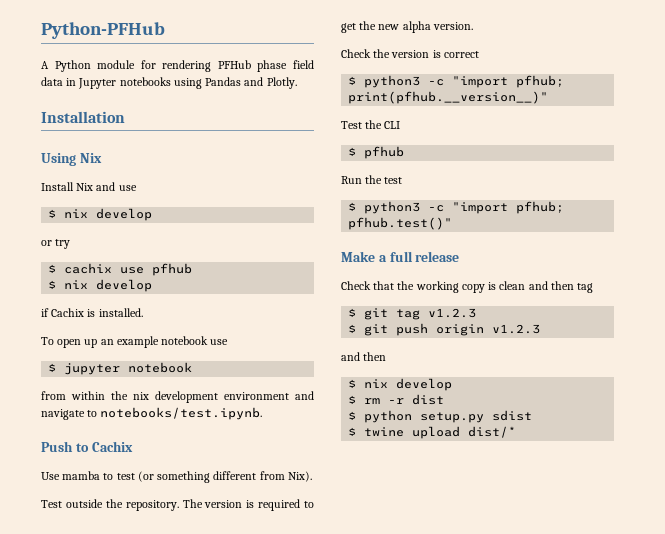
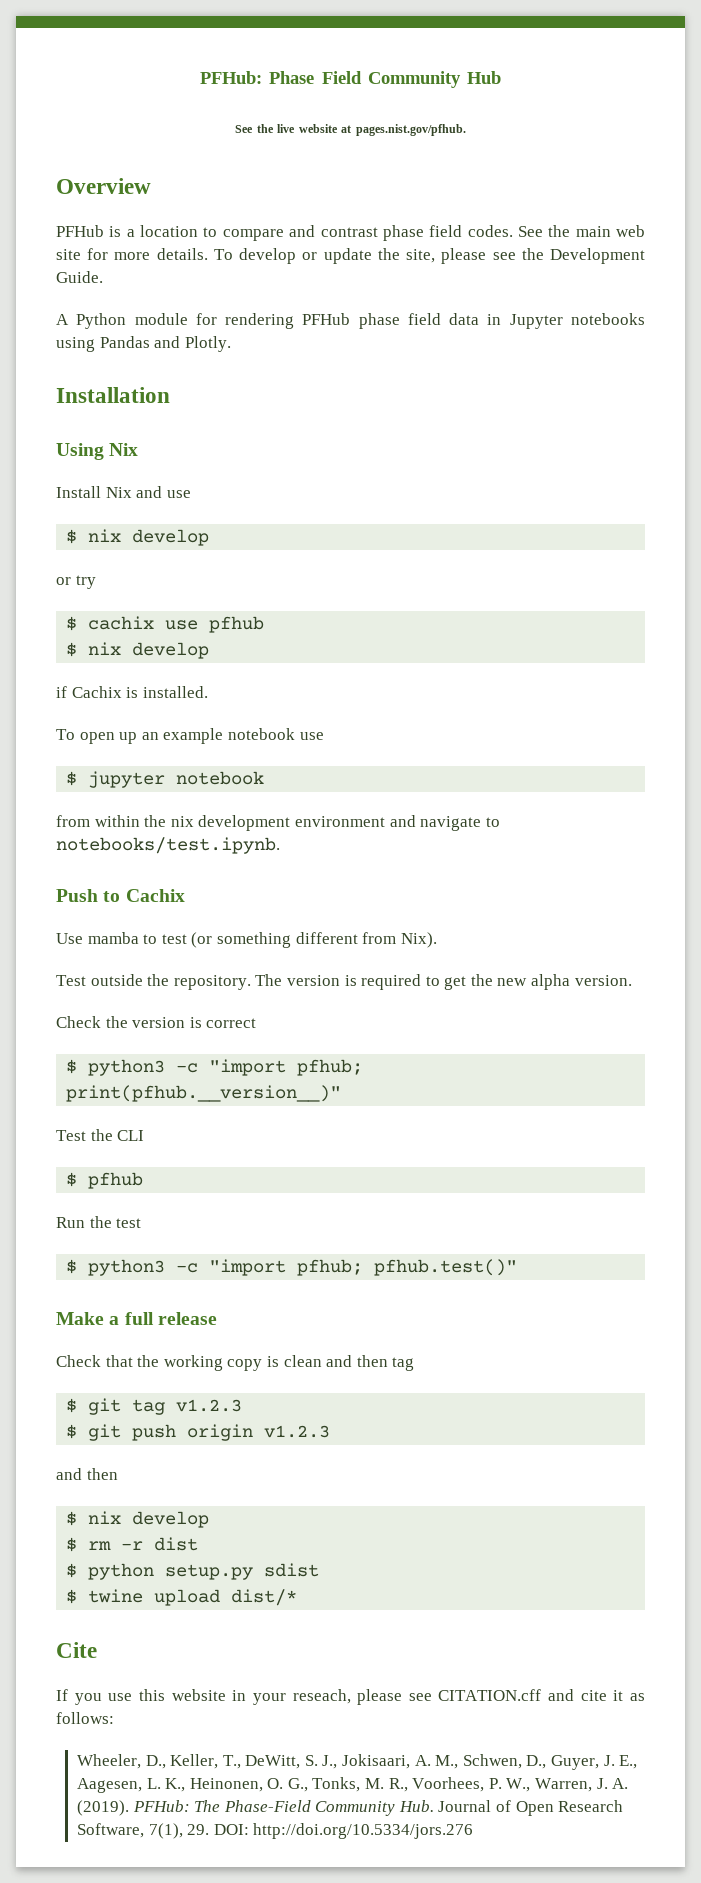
- Python-PFHub
+ PFHub: Phase Field Community Hub
+ See the live website at pages.nist.gov/pfhub.
+ Overview
+ PFHub is a location to compare and contrast phase field codes. See the main web site for more details. To develop or update the site, please see the Development Guide.
+ Cite
+ If you use this website in your reseach, please see CITATION.cff and cite it as follows:
+ Wheeler, D., Keller, T., DeWitt, S. J., Jokisaari, A. M., Schwen, D., Guyer, J. E., Aagesen, L. K., Heinonen, O. G., Tonks, M. R., Voorhees, P. W., Warren, J. A. (2019). PFHub: The Phase-Field Community Hub. Journal of Open Research Software, 7(1), 29. DOI: http://doi.org/10.5334/jors.276

